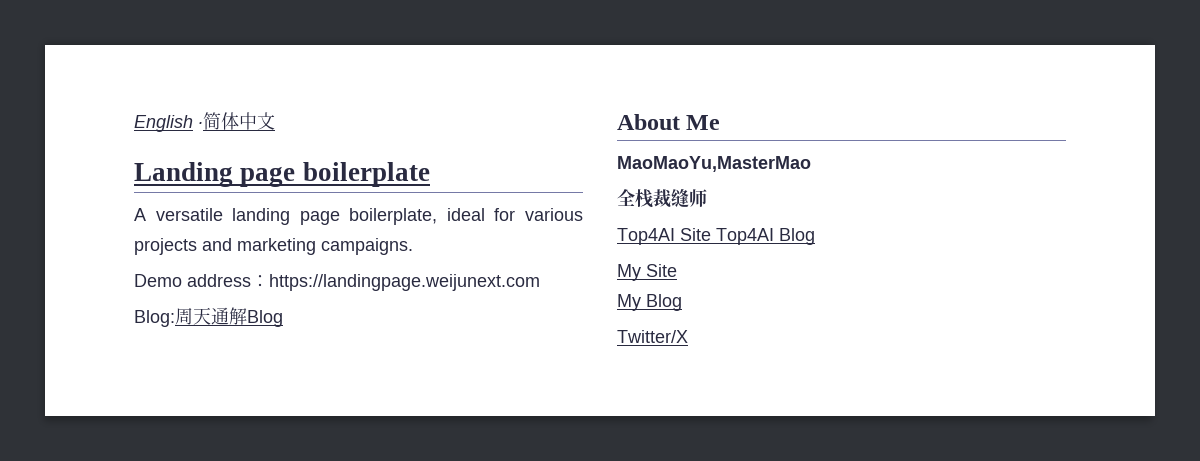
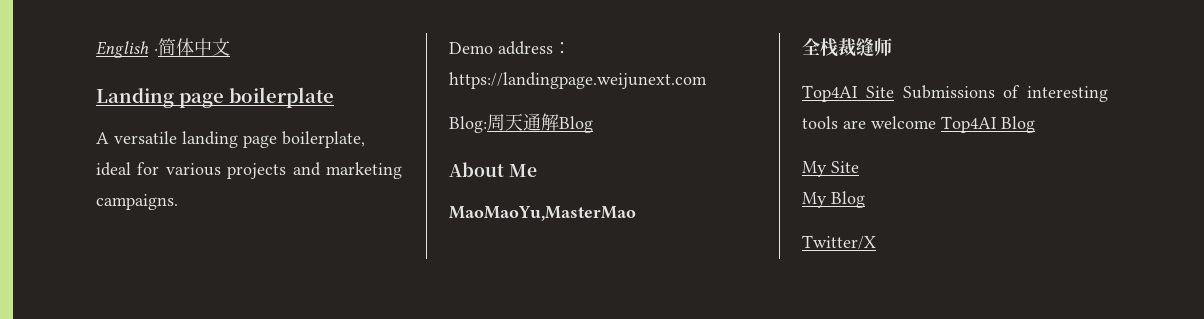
- Top4AI Site Top4AI Blog
+ Top4AI Site Submissions of interesting tools are welcome Top4AI Blog

